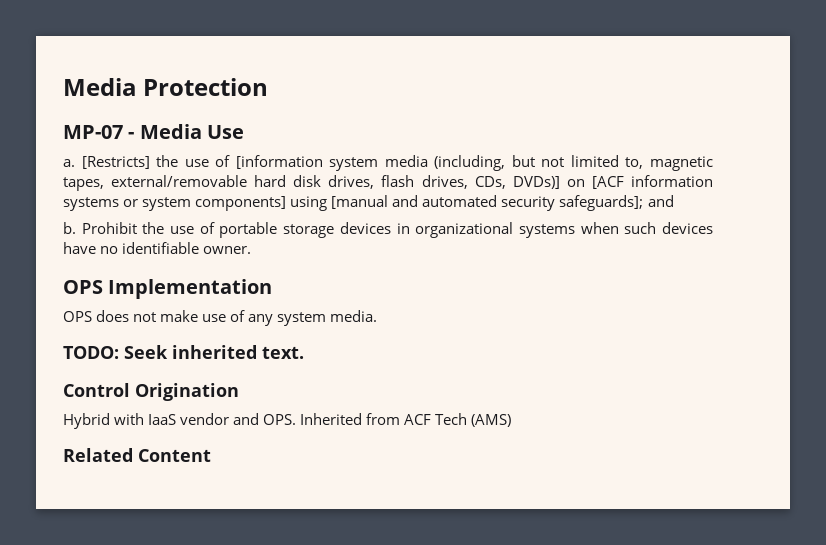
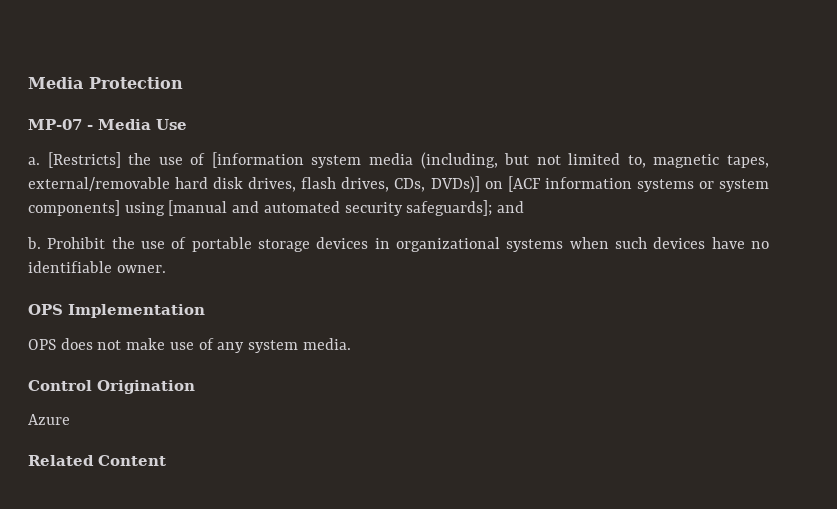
- TODO: Seek inherited text.
  Control Origination
- Hybrid with IaaS vendor and OPS. Inherited from ACF Tech (AMS)
+ Azure

